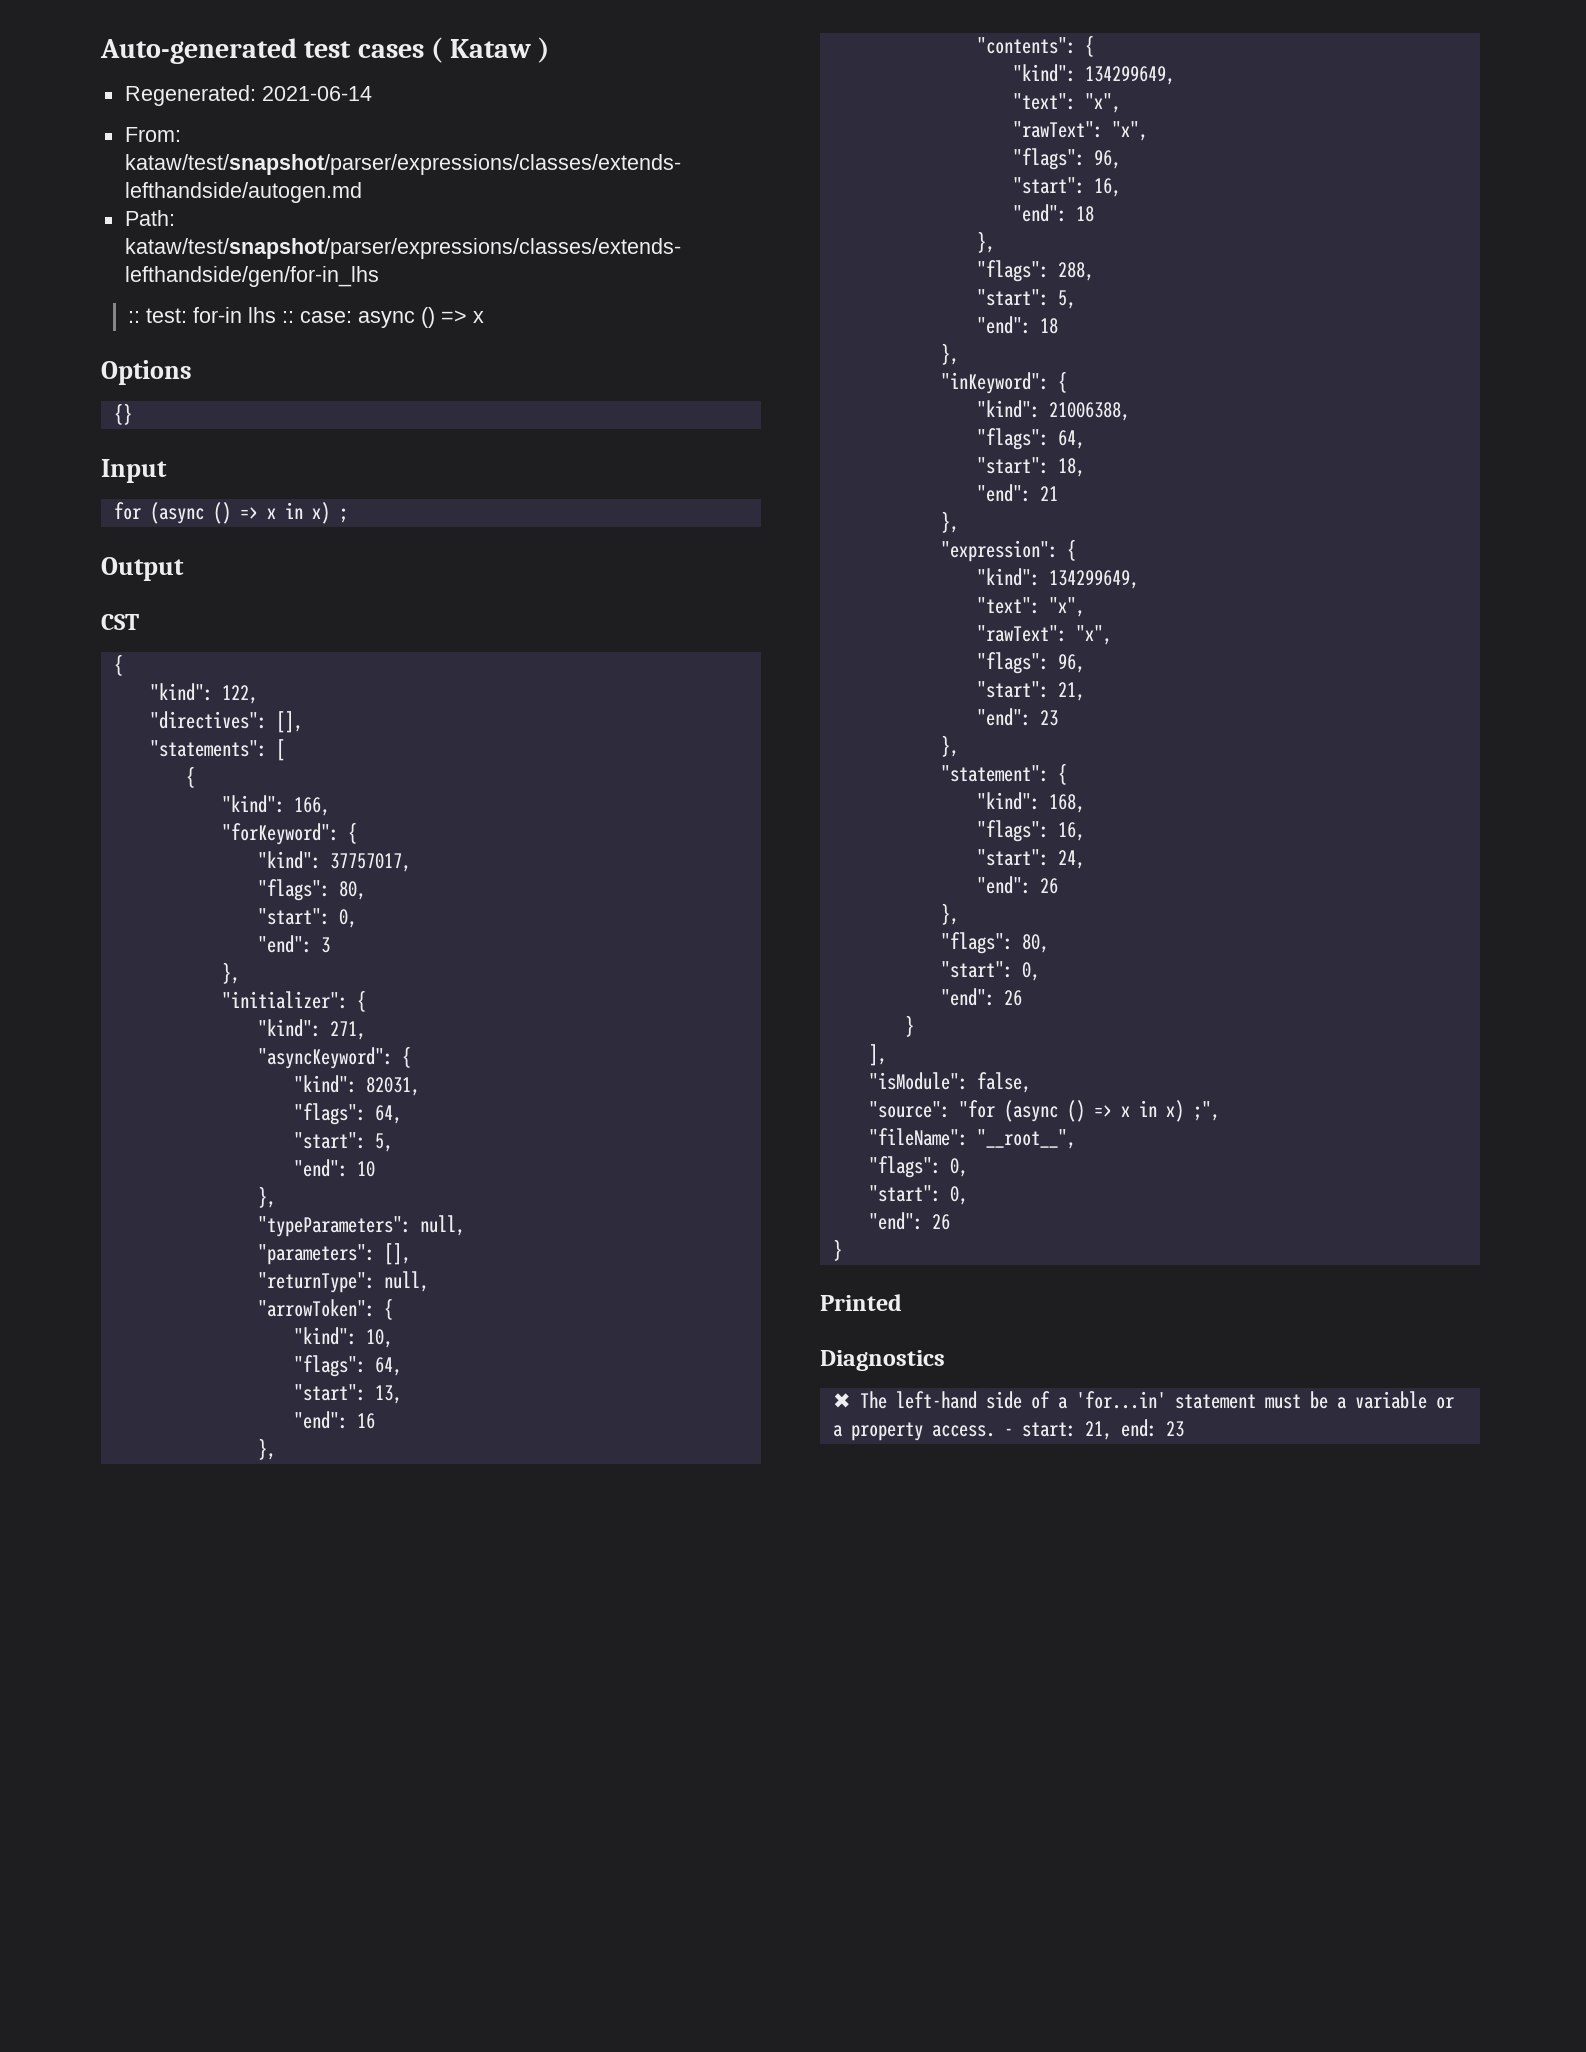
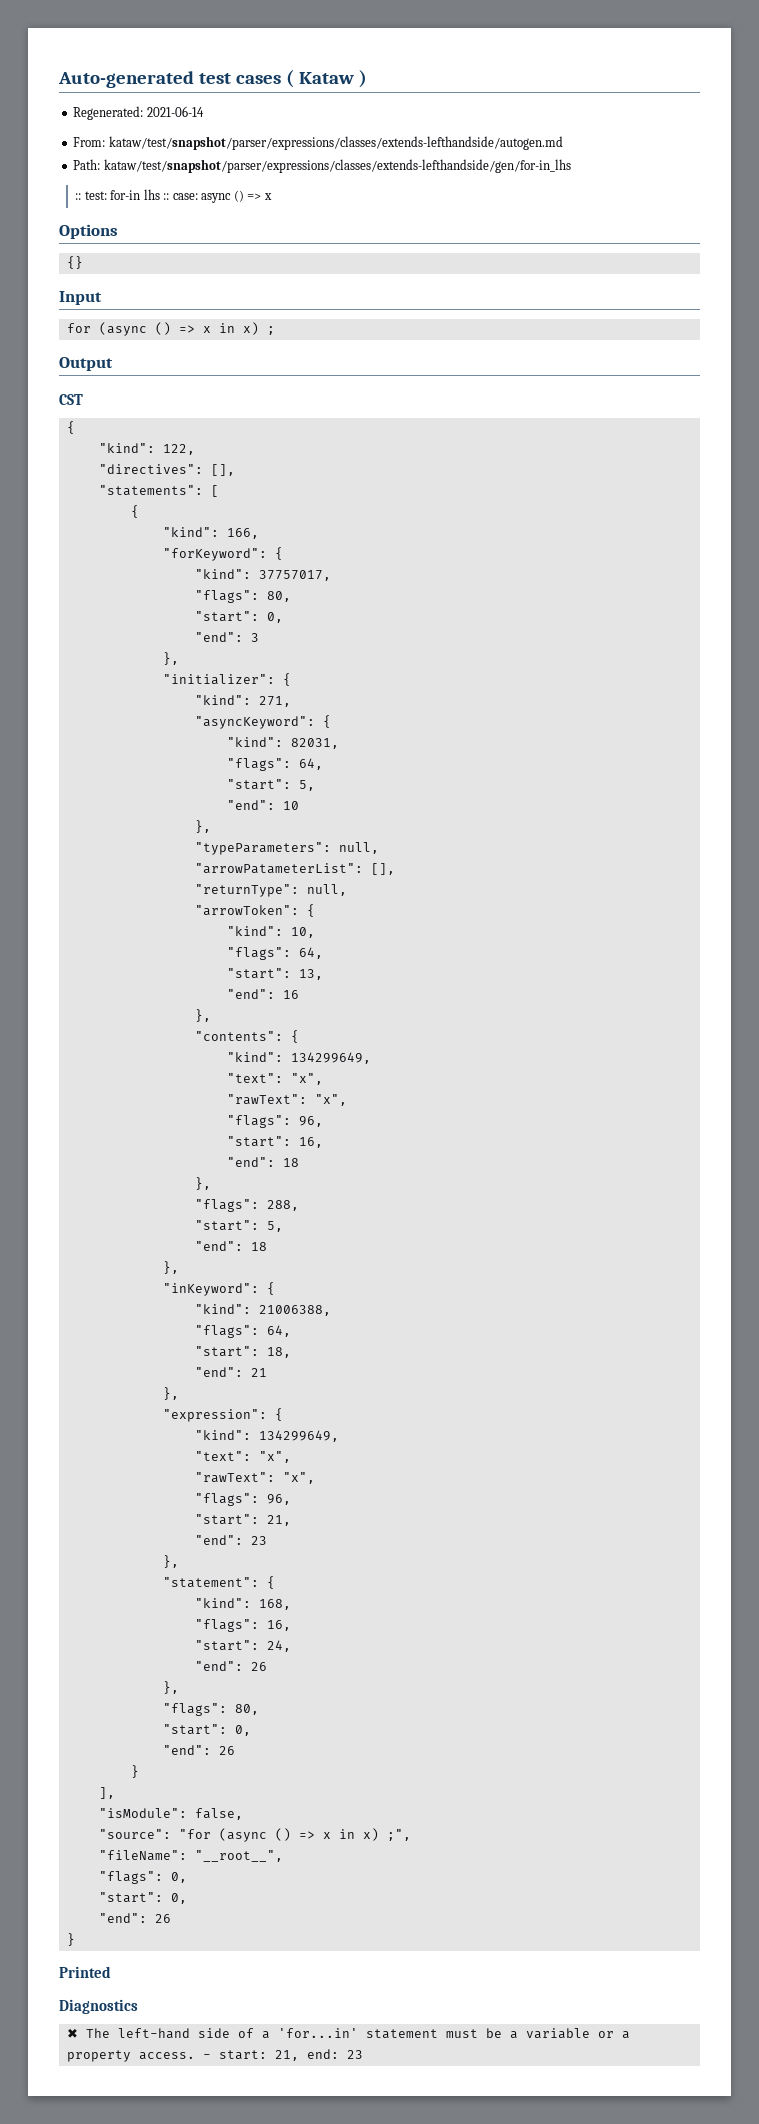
- "parameters": [],
+ "arrowPatameterList": [],

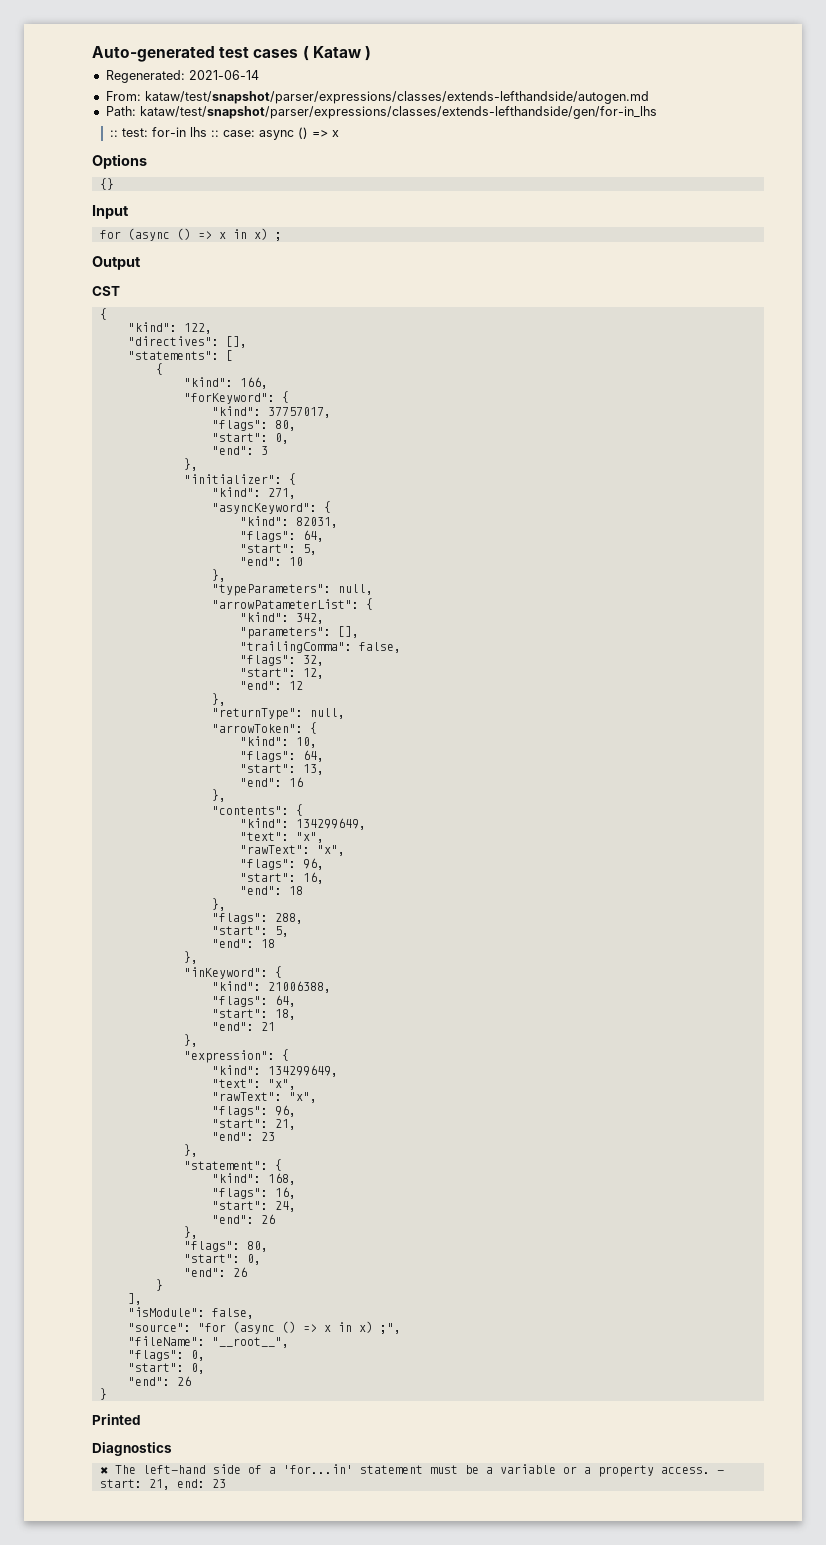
- "arrowPatameterList": [],
+ "arrowPatameterList": {
+ "kind": 342,
+ "parameters": [],
+ "trailingComma": false,
+ "flags": 32,
+ "start": 12,
+ "end": 12
+ },

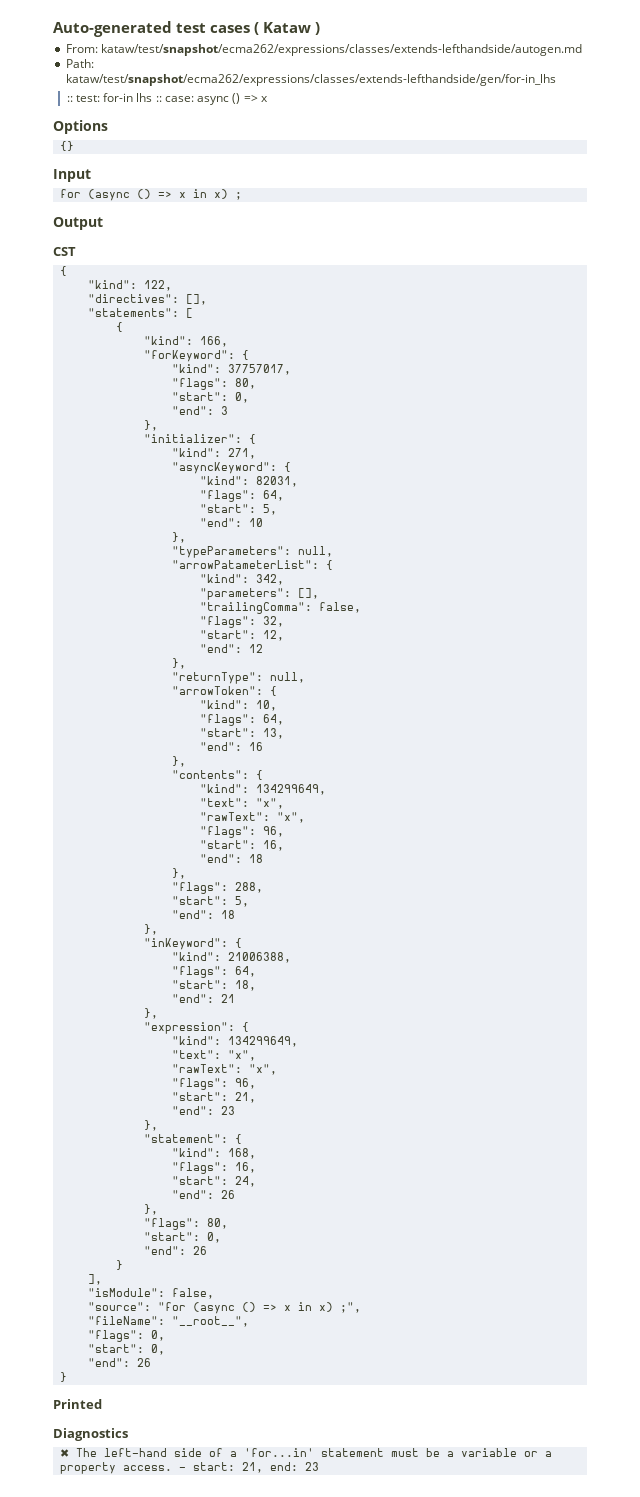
- Regenerated: 2021-06-14
- From: kataw/test/snapshot/parser/expressions/classes/extends-lefthandside/autogen.md
+ From: kataw/test/snapshot/ecma262/expressions/classes/extends-lefthandside/autogen.md
- Path: kataw/test/snapshot/parser/expressions/classes/extends-lefthandside/gen/for-in_lhs
+ Path: kataw/test/snapshot/ecma262/expressions/classes/extends-lefthandside/gen/for-in_lhs

